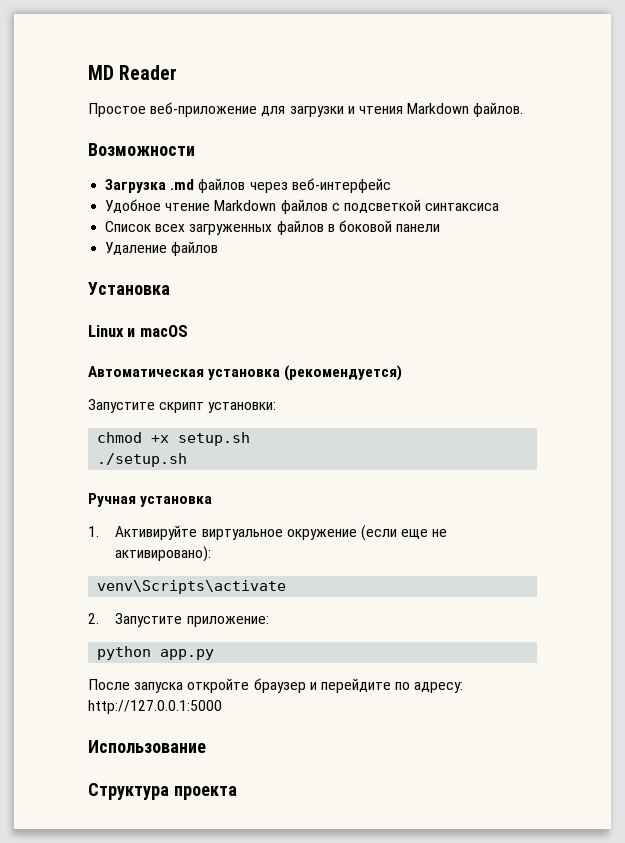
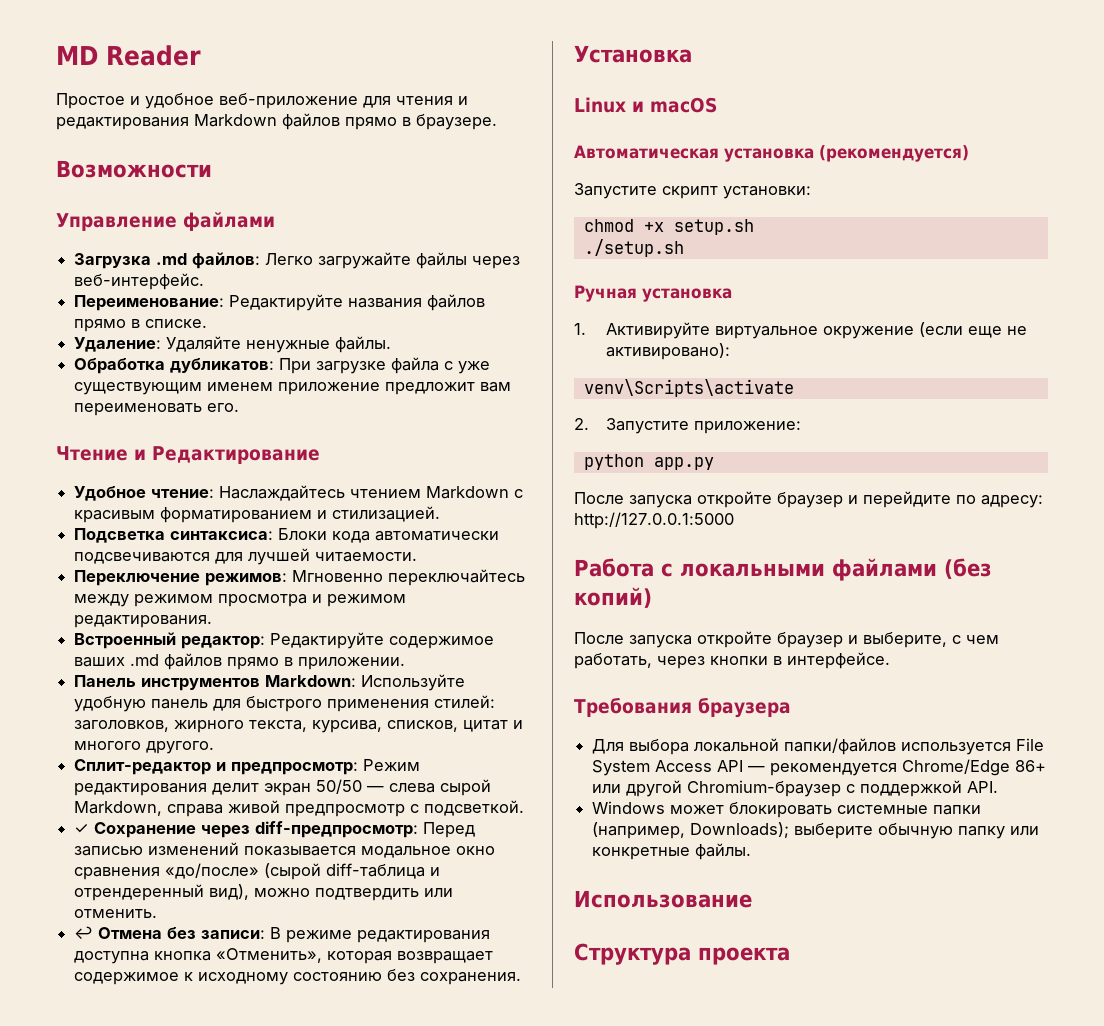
- Простое веб-приложение для загрузки и чтения Markdown файлов.
+ Простое и удобное веб-приложение для чтения и редактирования Markdown файлов прямо в браузере.
+ Управление файлами
- Загрузка .md файлов через веб-интерфейс
- Удобное чтение Markdown файлов с подсветкой синтаксиса
- Список всех загруженных файлов в боковой панели
- Удаление файлов
+ Загрузка .md файлов: Легко загружайте файлы через веб-интерфейс.
+ Переименование: Редактируйте названия файлов прямо в списке.
+ Удаление: Удаляйте ненужные файлы.
+ Обработка дубликатов: При загрузке файла с уже существующим именем приложение предложит вам переименовать его.
+ Чтение и Редактирование
+ Удобное чтение: Наслаждайтесь чтением Markdown с красивым форматированием и стилизацией.
+ Подсветка синтаксиса: Блоки кода автоматически подсвечиваются для лучшей читаемости.
+ Переключение режимов: Мгновенно переключайтесь между режимом просмотра и режимом редактирования.
+ Встроенный редактор: Редактируйте содержимое ваших .md файлов прямо в приложении.
+ Панель инструментов Markdown: Используйте удобную панель для быстрого применения стилей: заголовков, жирного текста, курсива, списков, цитат и многого другого.
+ Сплит-редактор и предпросмотр: Режим редактирования делит экран 50/50 — слева сырой Markdown, справа живой предпросмотр с подсветкой.
+ ✓ Сохранение через diff-предпросмотр: Перед записью изменений показывается модальное окно сравнения «до/после» (сырой diff-таблица и отрендеренный вид), можно подтвердить или отменить.
+ ↩ Отмена без записи: В режиме редактирования доступна кнопка «Отменить», которая возвращает содержимое к исходному состоянию без сохранения.
+ Работа с локальными файлами (без копий)
+ После запуска откройте браузер и выберите, с чем работать, через кнопки в интерфейсе.
+ Требования браузера
+ Для выбора локальной папки/файлов используется File System Access API — рекомендуется Chrome/Edge 86+ или другой Chromium-браузер с поддержкой API.
+ Windows может блокировать системные папки (например, Downloads); выберите обычную папку или конкретные файлы.

